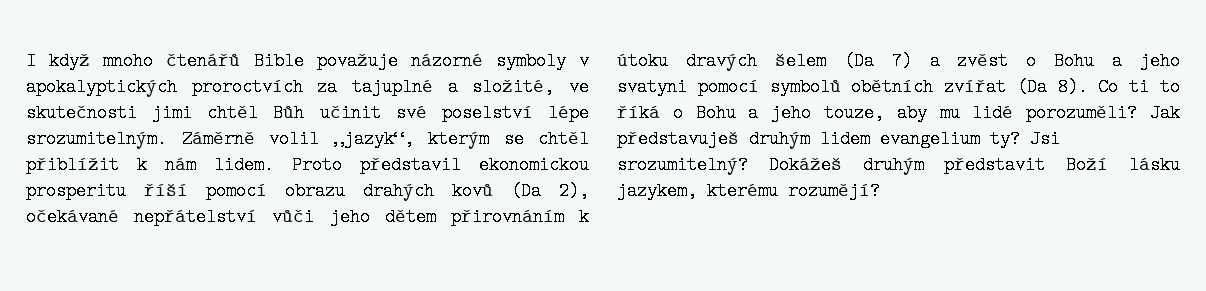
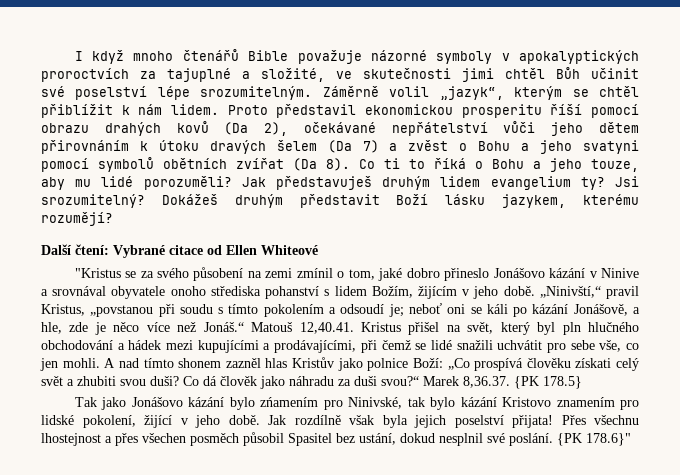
+ Další čtení: Vybrané citace od Ellen Whiteové
+ "Kristus se za svého působení na zemi zmínil o tom, jaké dobro přineslo Jonášovo kázání v Ninive a srovnával obyvatele onoho střediska pohanství s lidem Božím, žijícím v jeho době. „Ninivští,“ pravil Kristus, „povstanou při soudu s tímto pokolením a odsoudí je; neboť oni se káli po kázání Jonášově, a hle, zde je něco více než Jonáš.“ Matouš 12,40.41. Kristus přišel na svět, který byl pln hlučného obchodování a hádek mezi kupujícími a prodávajícími, při čemž se lidé snažili uchvátit pro sebe vše, co jen mohli. A nad tímto shonem zazněl hlas Kristův jako polnice Boží: „Co prospívá člověku získati celý svět a zhubiti svou duši? Co dá člověk jako náhradu za duši svou?“ Marek 8,36.37. {PK 178.5}
+ Tak jako Jonášovo kázání bylo zńamením pro Ninivské, tak bylo kázání Kristovo znamením pro lidské pokolení, žijící v jeho době. Jak rozdílně však byla jejich poselství přijata! Přes všechnu lhostejnost a přes všechen posměch působil Spasitel bez ustání, dokud nesplnil své poslání. {PK 178.6}"

